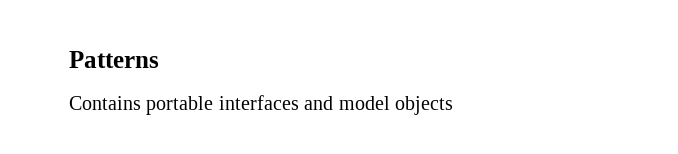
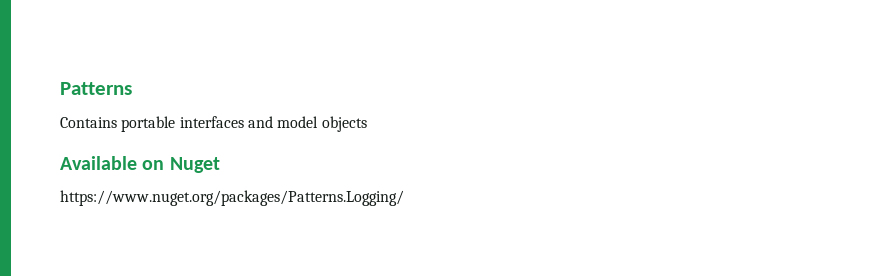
+ Available on Nuget
+ https://www.nuget.org/packages/Patterns.Logging/

